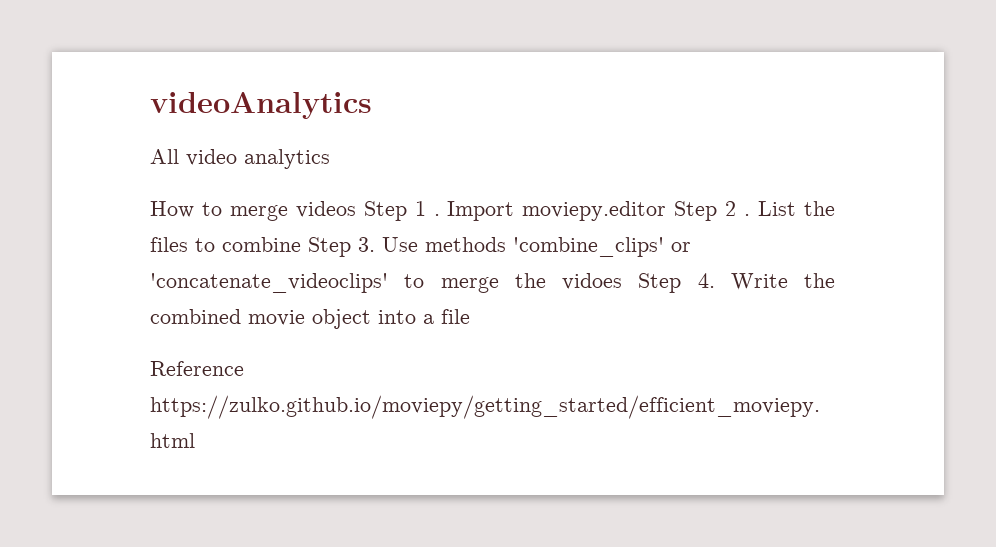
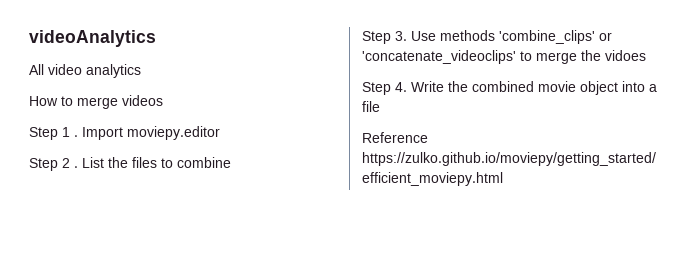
- How to merge videos Step 1 .
+ How to merge videos
+ Step 1 .
- Import moviepy.editor Step 2 .
+ Import moviepy.editor
+ Step 2 .
- List the files to combine Step 3. Use methods 'combine_clips' or 'concatenate_videoclips' to merge the vidoes Step 4. Write the combined movie object into a file
+ List the files to combine
+ Step 3. Use methods 'combine_clips' or 'concatenate_videoclips' to merge the vidoes
+ Step 4. Write the combined movie object into a file

